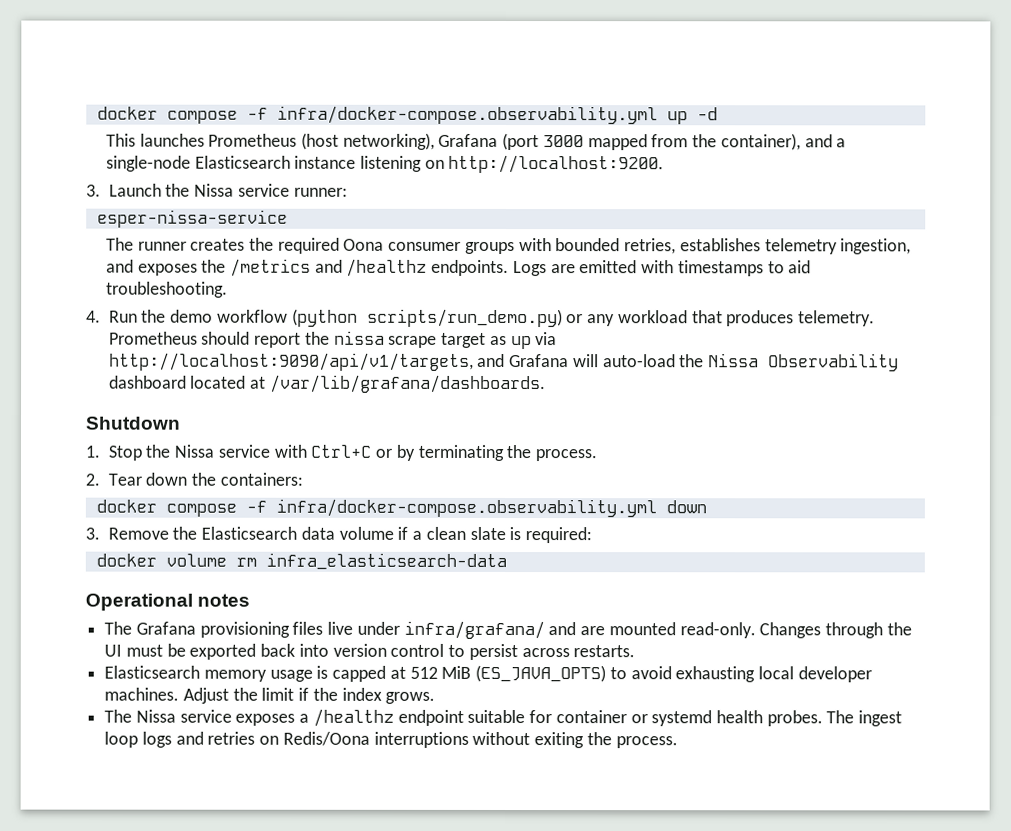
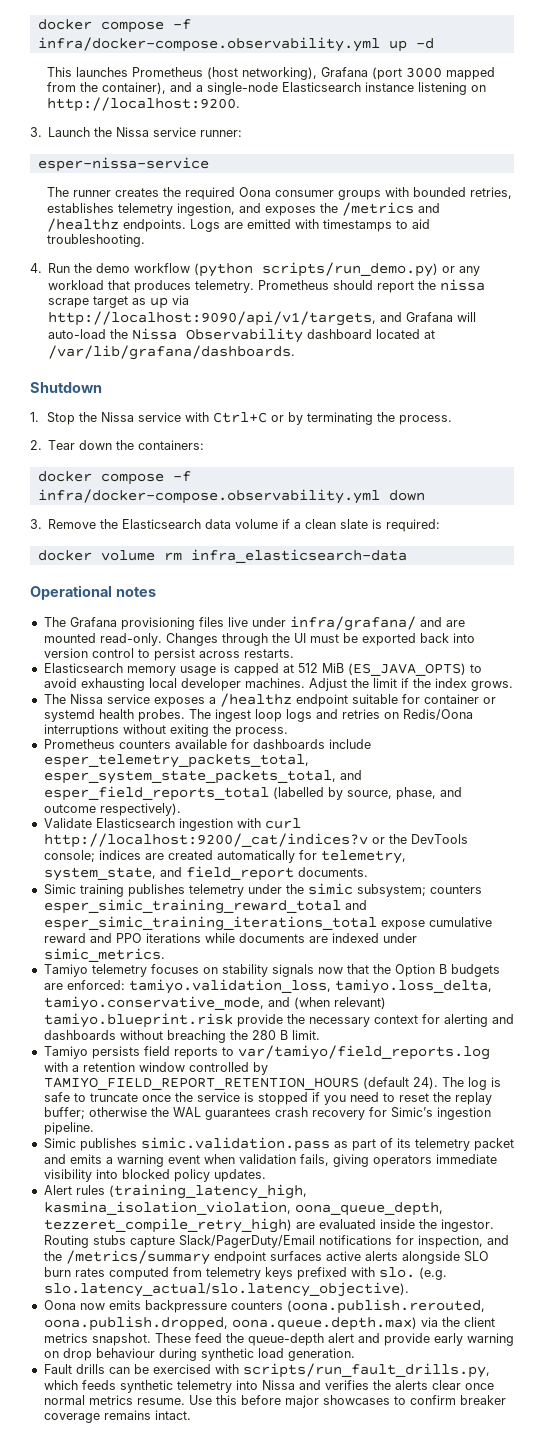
+ Prometheus counters available for dashboards include esper_telemetry_packets_total, esper_system_state_packets_total, and esper_field_reports_total (labelled by source, phase, and outcome respectively).
+ Validate Elasticsearch ingestion with curl http://localhost:9200/_cat/indices?v or the DevTools console; indices are created automatically for telemetry, system_state, and field_report documents.
+ Simic training publishes telemetry under the simic subsystem; counters esper_simic_training_reward_total and esper_simic_training_iterations_total expose cumulative reward and PPO iterations while documents are indexed under simic_metrics.
+ Tamiyo telemetry focuses on stability signals now that the Option B budgets are enforced: tamiyo.validation_loss, tamiyo.loss_delta, tamiyo.conservative_mode, and (when relevant) tamiyo.blueprint.risk provide the necessary context for alerting and dashboards without breaching the 280 B limit.
+ Tamiyo persists field reports to var/tamiyo/field_reports.log with a retention window controlled by TAMIYO_FIELD_REPORT_RETENTION_HOURS (default 24). The log is safe to truncate once the service is stopped if you need to reset the replay buffer; otherwise the WAL guarantees crash recovery for Simic’s ingestion pipeline.
+ Simic publishes simic.validation.pass as part of its telemetry packet and emits a warning event when validation fails, giving operators immediate visibility into blocked policy updates.
+ Alert rules (training_latency_high, kasmina_isolation_violation, oona_queue_depth, tezzeret_compile_retry_high) are evaluated inside the ingestor. Routing stubs capture Slack/PagerDuty/Email notifications for inspection, and the /metrics/summary endpoint surfaces active alerts alongside SLO burn rates computed from telemetry keys prefixed with slo. (e.g. slo.latency_actual/slo.latency_objective).
+ Oona now emits backpressure counters (oona.publish.rerouted, oona.publish.dropped, oona.queue.depth.max) via the client metrics snapshot. These feed the queue-depth alert and provide early warning on drop behaviour during synthetic load generation.
+ Fault drills can be exercised with scripts/run_fault_drills.py, which feeds synthetic telemetry into Nissa and verifies the alerts clear once normal metrics resume. Use this before major showcases to confirm breaker coverage remains intact.

